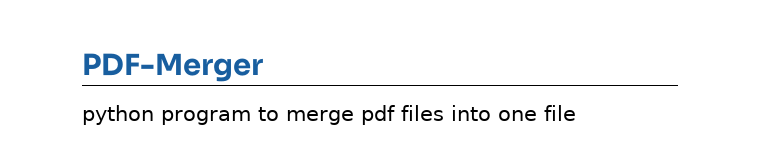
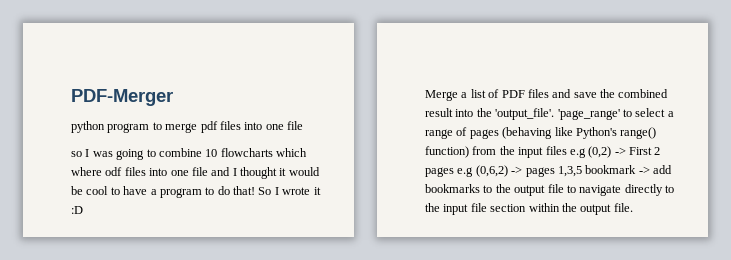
+ so I was going to combine 10 flowcharts which where odf files into one file and I thought it would be cool to have a program to do that! So I wrote it :D
+ Merge a list of PDF files and save the combined result into the 'output_file'. 'page_range' to select a range of pages (behaving like Python's range() function) from the input files e.g (0,2) -> First 2 pages e.g (0,6,2) -> pages 1,3,5 bookmark -> add bookmarks to the output file to navigate directly to the input file section within the output file.

